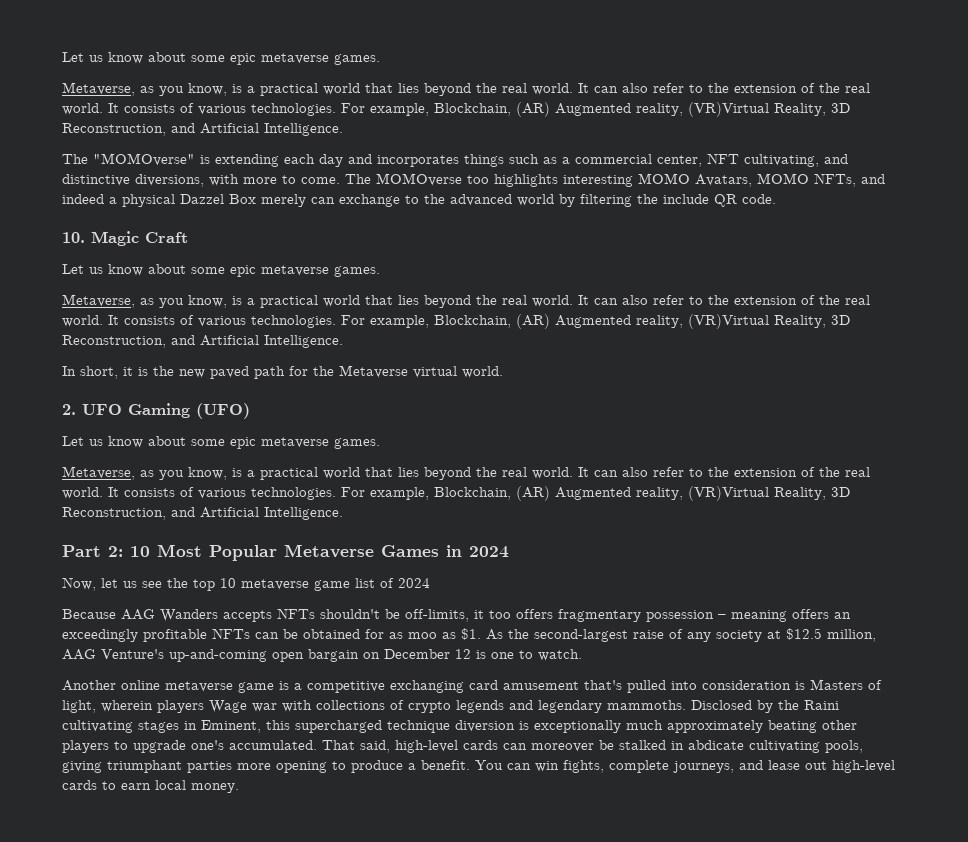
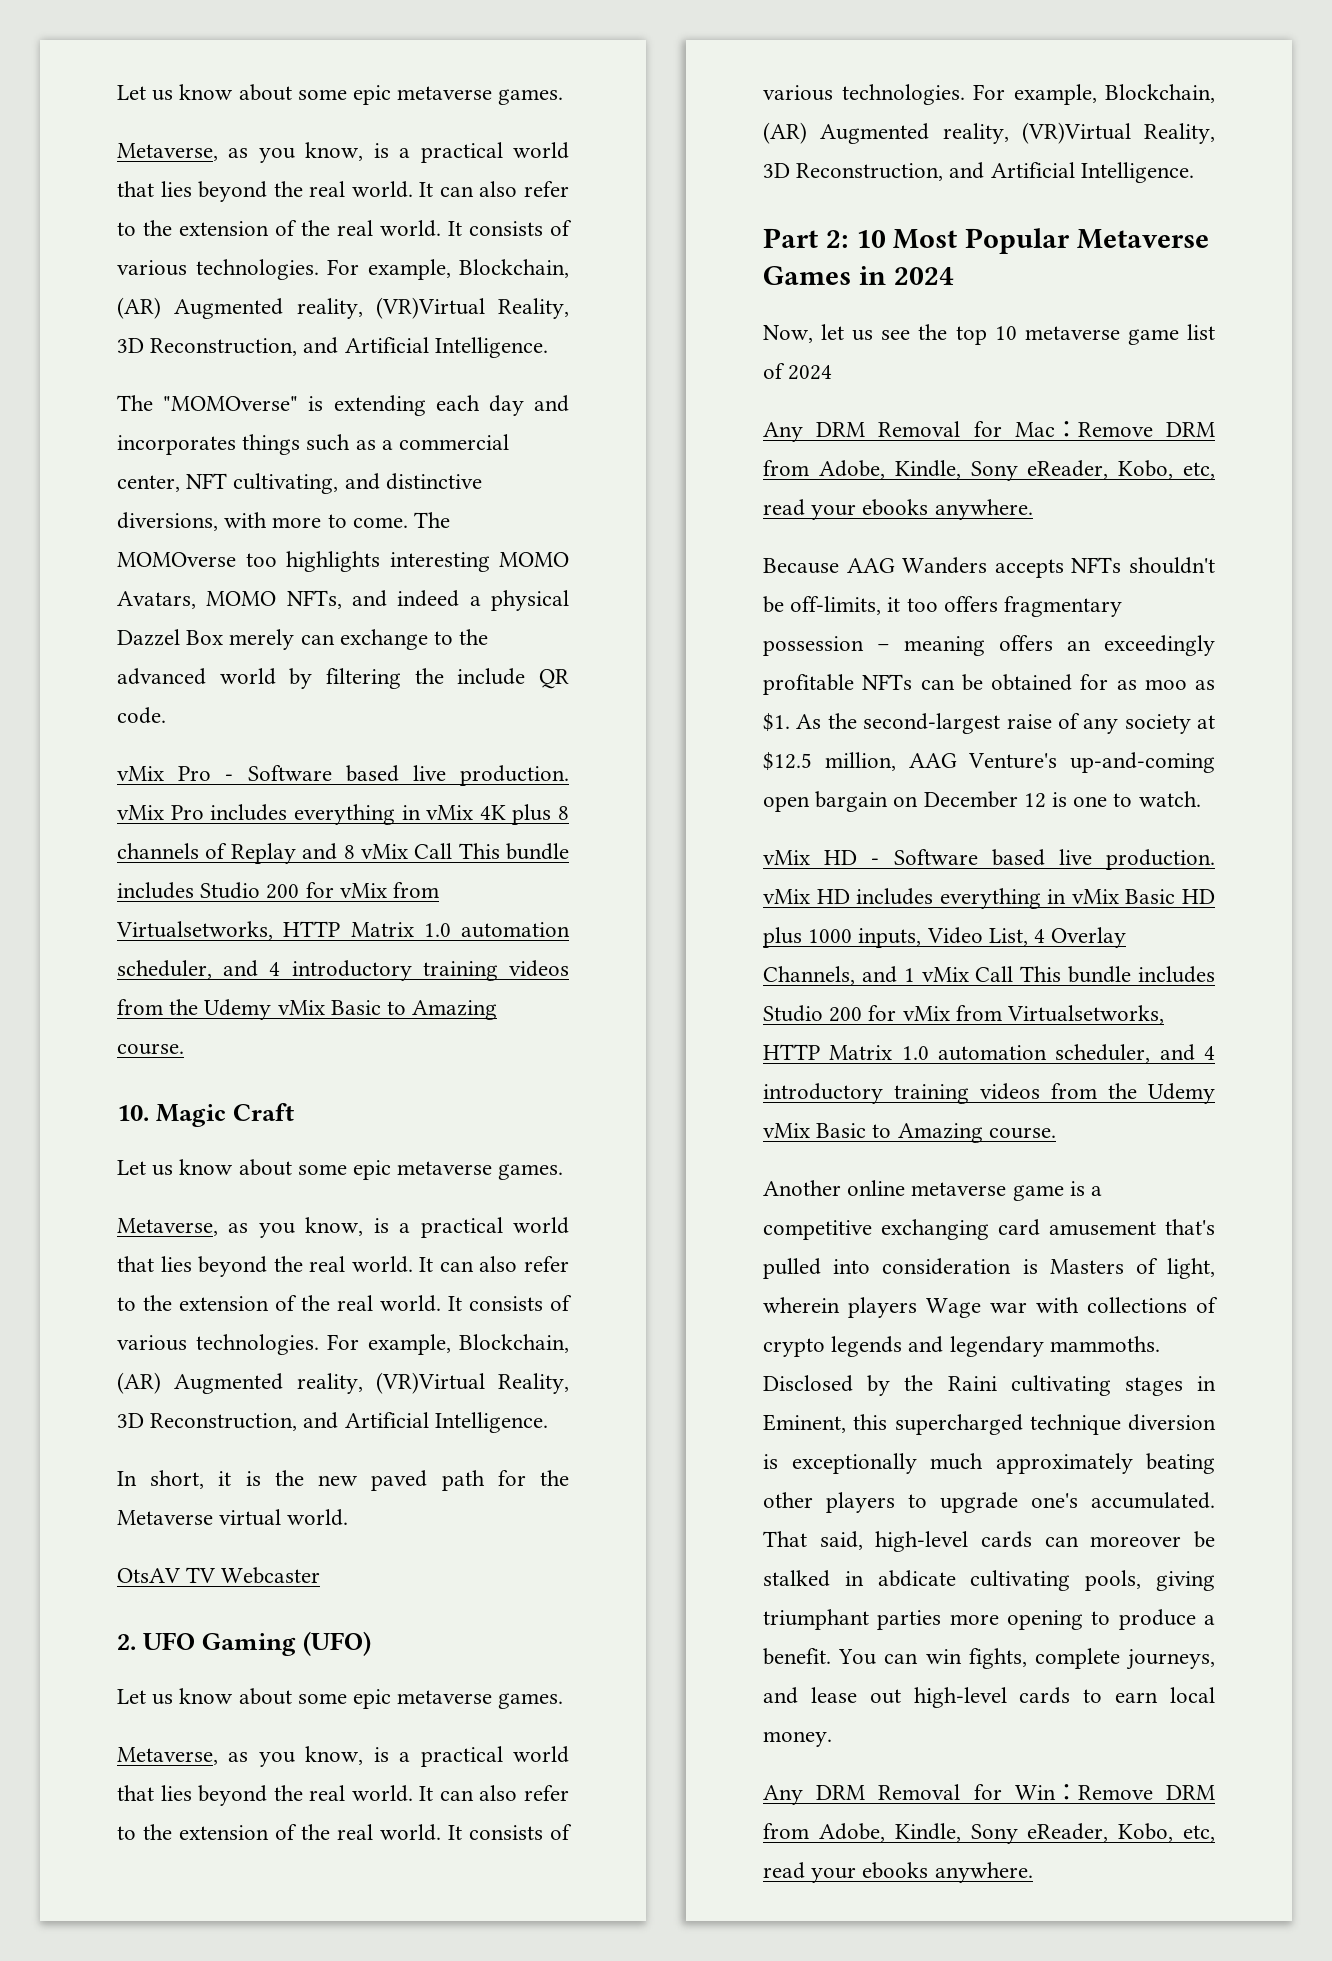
+ vMix Pro - Software based live production. vMix Pro includes everything in vMix 4K plus 8 channels of Replay and 8 vMix Call This bundle includes Studio 200 for vMix from Virtualsetworks, HTTP Matrix 1.0 automation scheduler, and 4 introductory training videos from the Udemy vMix Basic to Amazing course.
+ OtsAV TV Webcaster
+ Any DRM Removal for Mac：Remove DRM from Adobe, Kindle, Sony eReader, Kobo, etc, read your ebooks anywhere.
+ vMix HD - Software based live production. vMix HD includes everything in vMix Basic HD plus 1000 inputs, Video List, 4 Overlay Channels, and 1 vMix Call This bundle includes Studio 200 for vMix from Virtualsetworks, HTTP Matrix 1.0 automation scheduler, and 4 introductory training videos from the Udemy vMix Basic to Amazing course.
+ Any DRM Removal for Win：Remove DRM from Adobe, Kindle, Sony eReader, Kobo, etc, read your ebooks anywhere.

